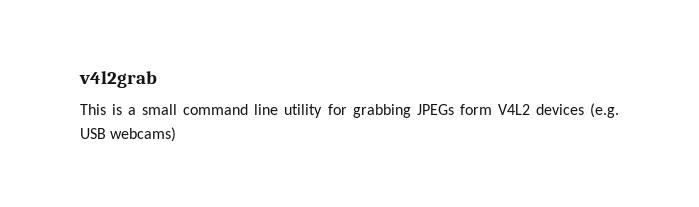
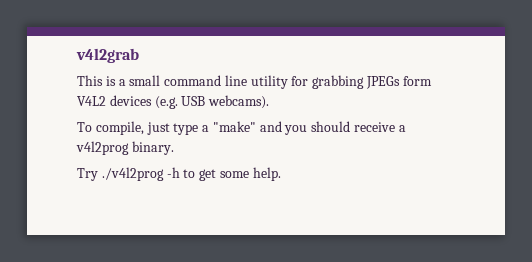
- This is a small command line utility for grabbing JPEGs form V4L2 devices (e.g. USB webcams)
+ This is a small command line utility for grabbing JPEGs form V4L2 devices (e.g. USB webcams).
+ To compile, just type a "make" and you should receive a v4l2prog binary.
+ Try ./v4l2prog -h to get some help.

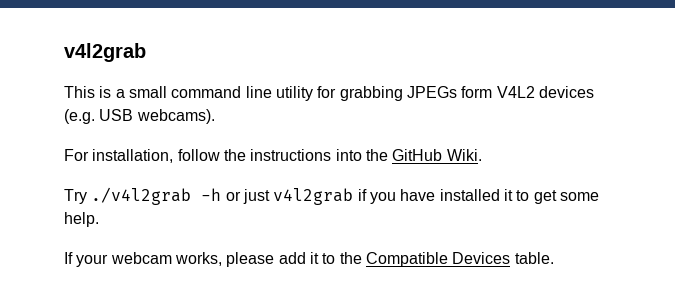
- To compile, just type a "make" and you should receive a v4l2prog binary.
- Try ./v4l2prog -h to get some help.
+ For installation, follow the instructions into the GitHub Wiki.
+ Try ./v4l2grab -h or just v4l2grab if you have installed it to get some help.
+ If your webcam works, please add it to the Compatible Devices table.

